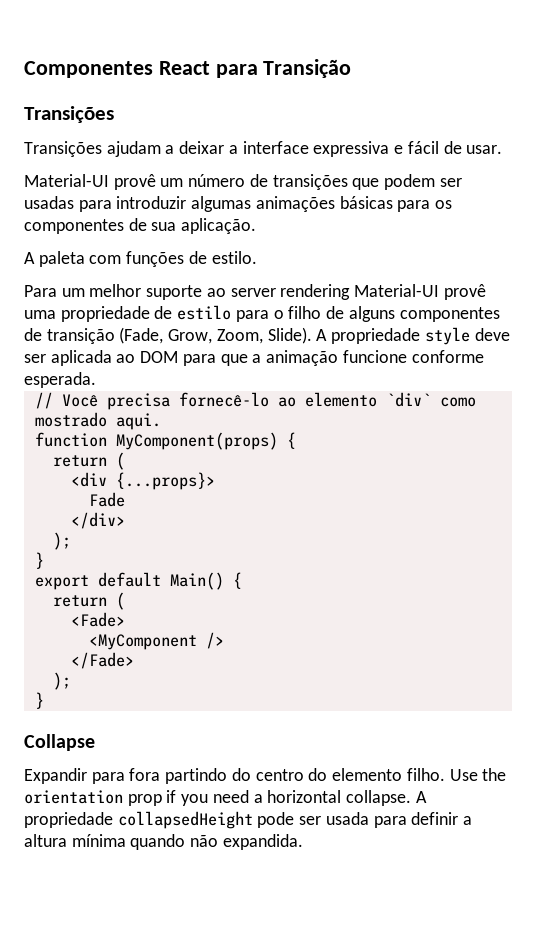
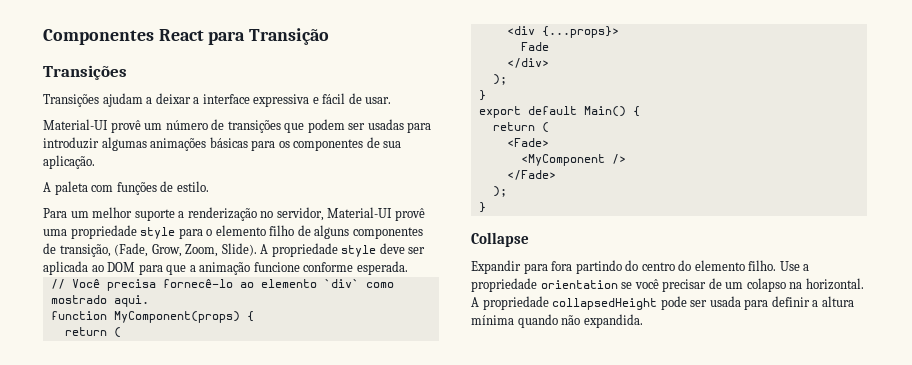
- Para um melhor suporte ao server rendering Material-UI provê uma propriedade de estilo para o filho de alguns componentes de transição (Fade, Grow, Zoom, Slide).
+ Para um melhor suporte a renderização no servidor, Material-UI provê uma propriedade style para o elemento filho de alguns componentes de transição, (Fade, Grow, Zoom, Slide).
- Use the orientation prop if you need a horizontal collapse.
+ Use a propriedade orientation se você precisar de um colapso na horizontal.

